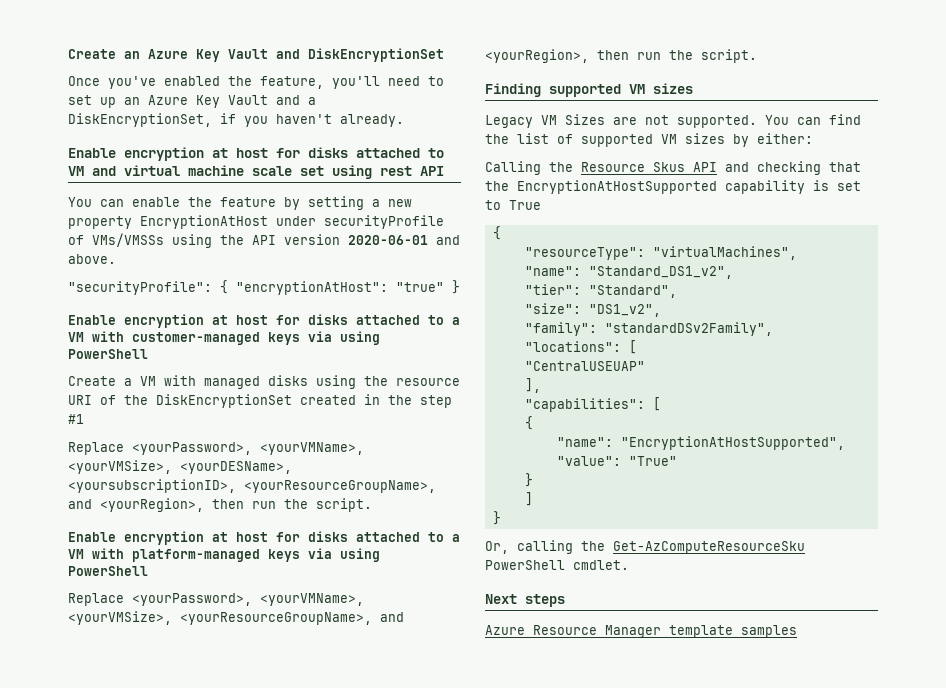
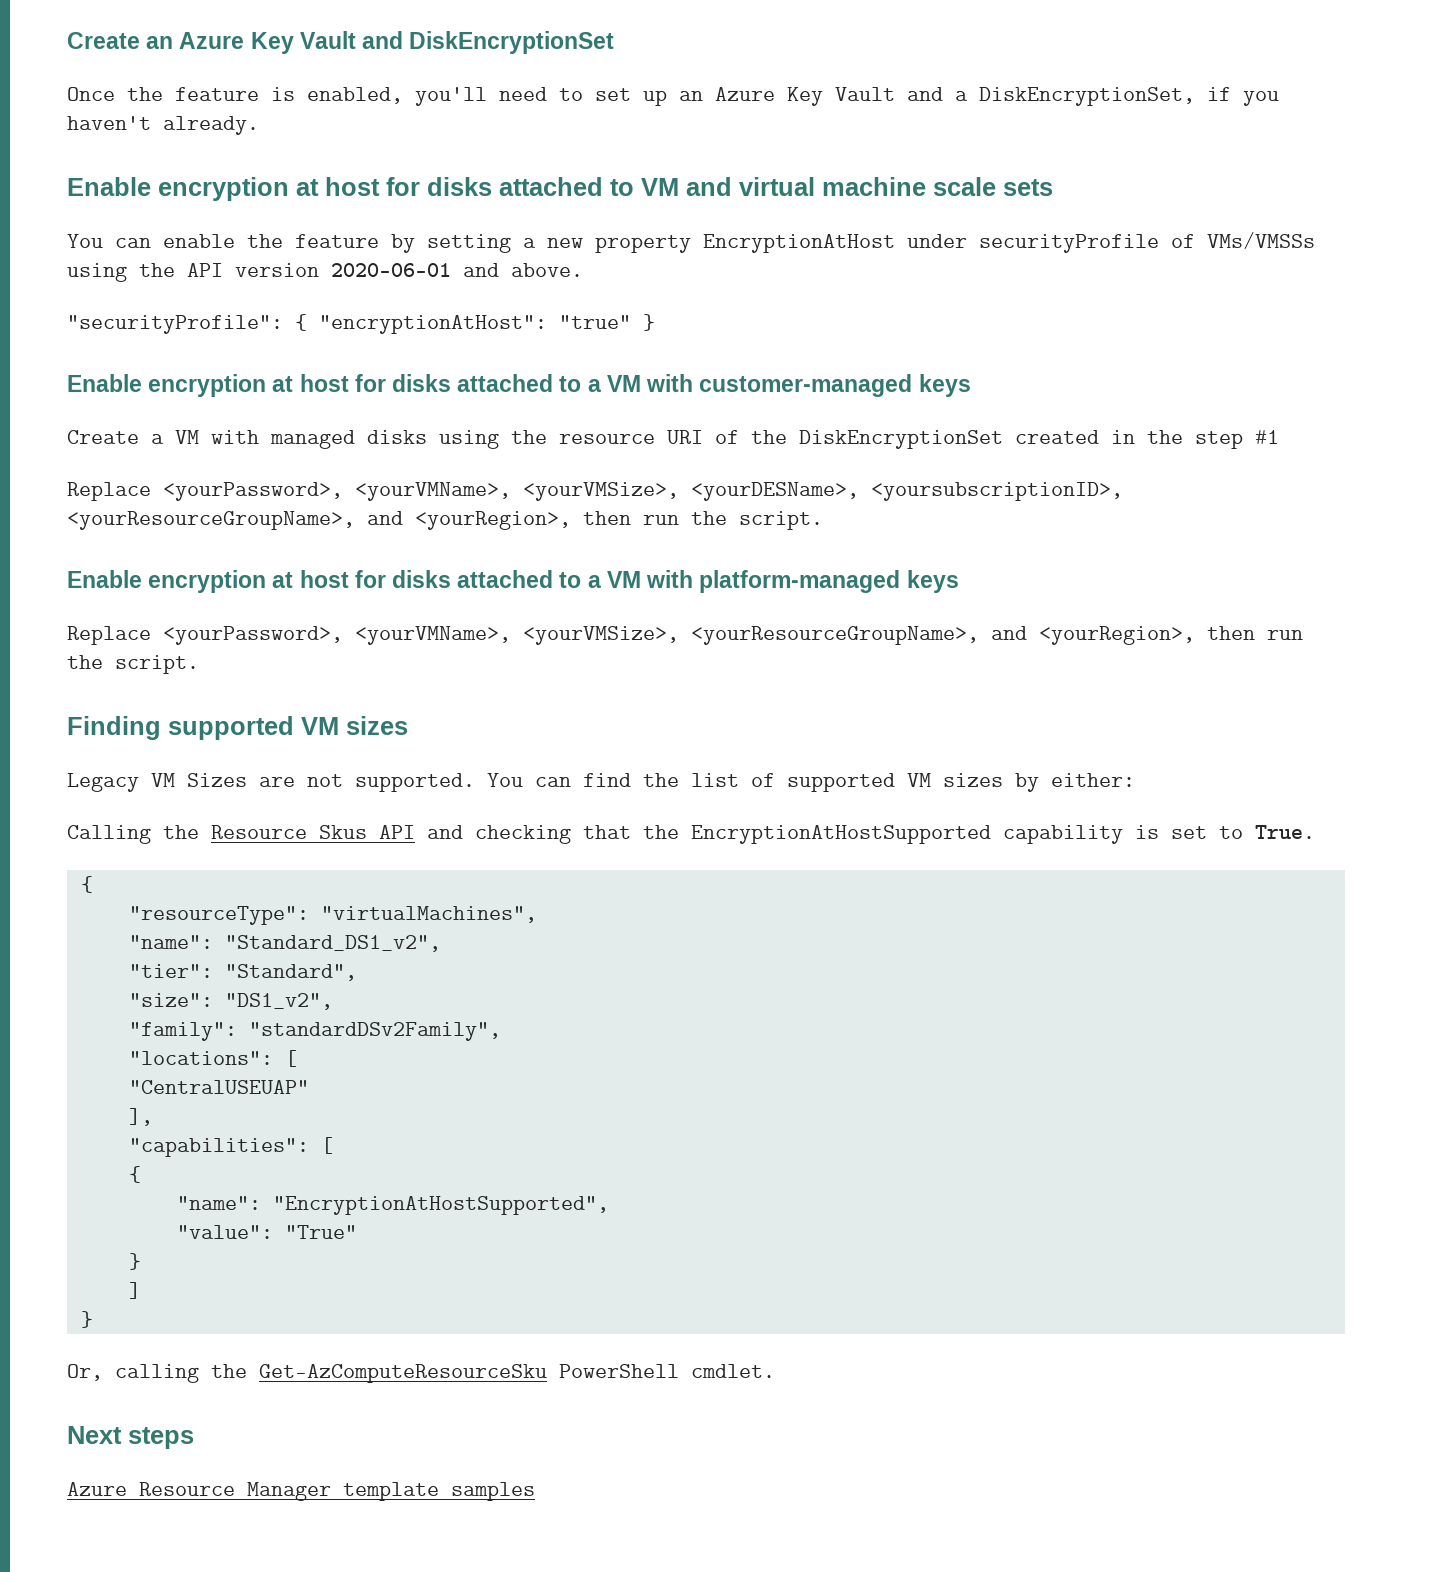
- Once you've enabled the feature, you'll need to set up an Azure Key Vault and a DiskEncryptionSet, if you haven't already.
+ Once the feature is enabled, you'll need to set up an Azure Key Vault and a DiskEncryptionSet, if you haven't already.
- Enable encryption at host for disks attached to VM and virtual machine scale set using rest API
+ Enable encryption at host for disks attached to VM and virtual machine scale sets
- Enable encryption at host for disks attached to a VM with customer-managed keys via using PowerShell
+ Enable encryption at host for disks attached to a VM with customer-managed keys
- Enable encryption at host for disks attached to a VM with platform-managed keys via using PowerShell
+ Enable encryption at host for disks attached to a VM with platform-managed keys
- Calling the Resource Skus API and checking that the EncryptionAtHostSupported capability is set to True
+ Calling the Resource Skus API and checking that the EncryptionAtHostSupported capability is set to True.

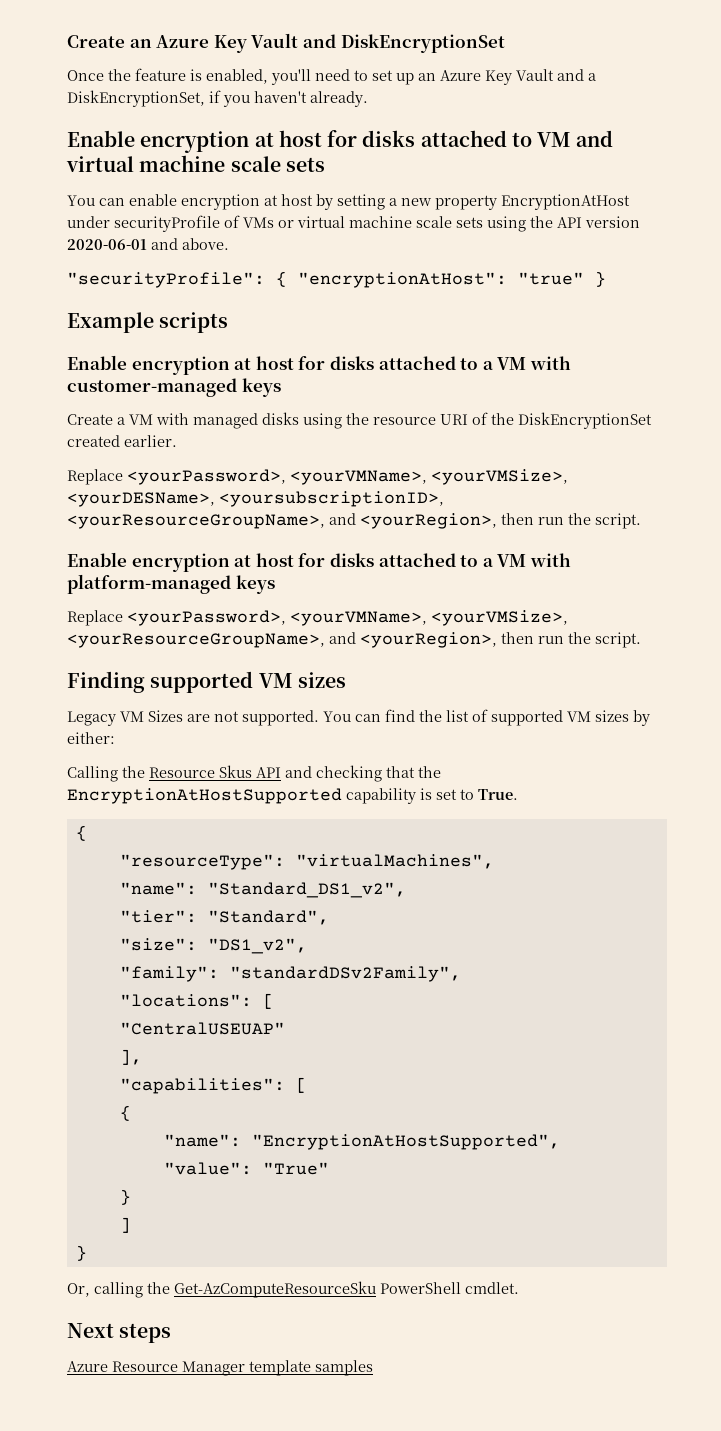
- You can enable the feature by setting a new property EncryptionAtHost under securityProfile of VMs/VMSSs using the API version 2020-06-01 and above.
+ You can enable encryption at host by setting a new property EncryptionAtHost under securityProfile of VMs or virtual machine scale sets using the API version 2020-06-01 and above.
+ Example scripts
- Create a VM with managed disks using the resource URI of the DiskEncryptionSet created in the step #1
+ Create a VM with managed disks using the resource URI of the DiskEncryptionSet created earlier.

